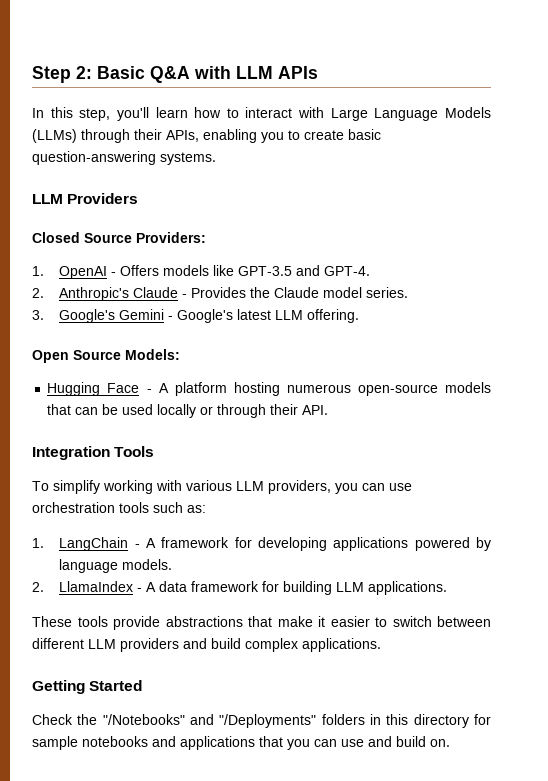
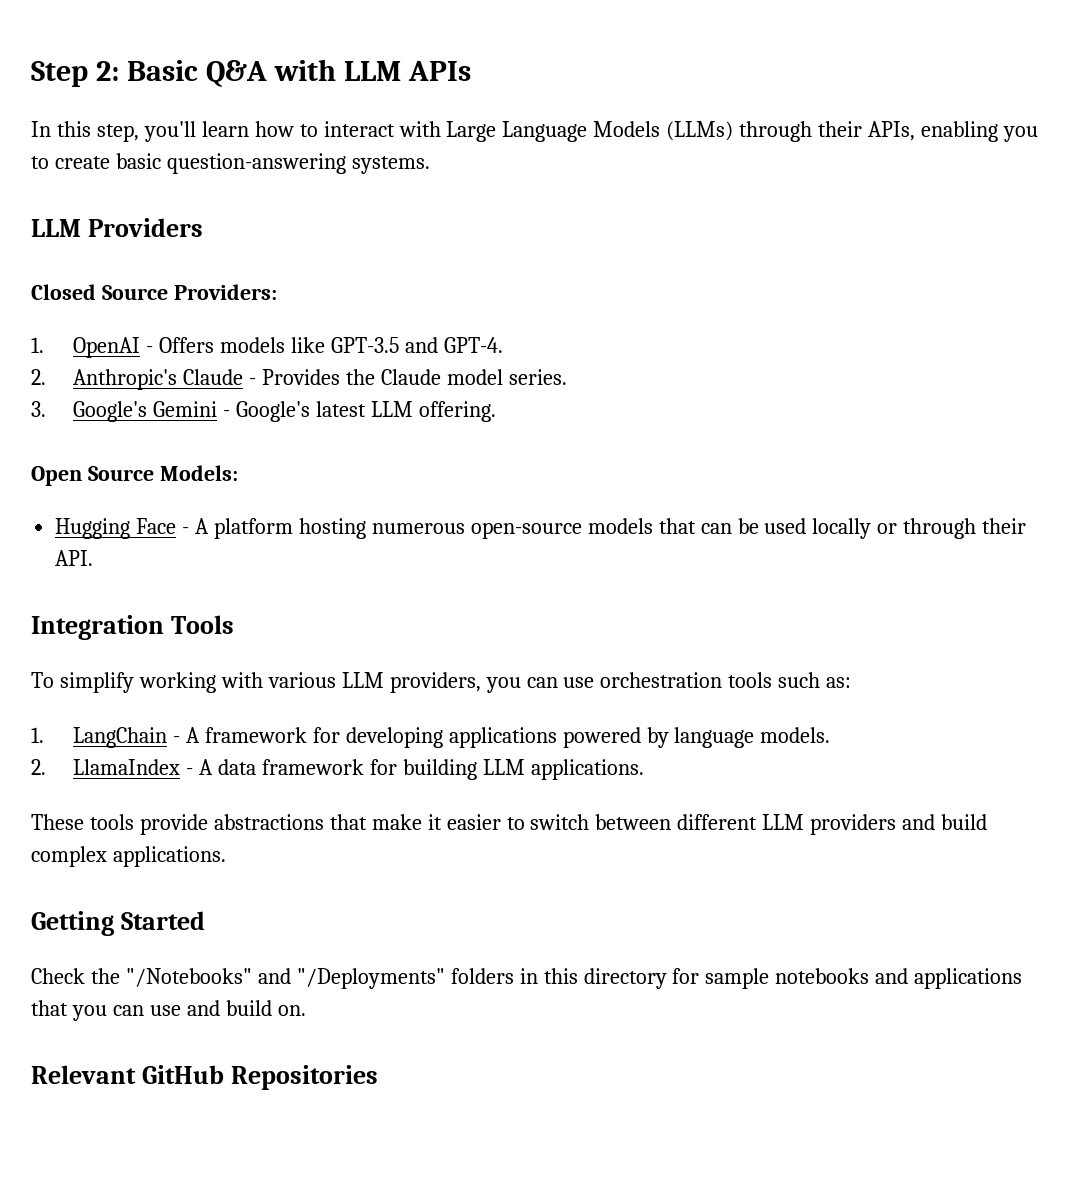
+ Relevant GitHub Repositories

